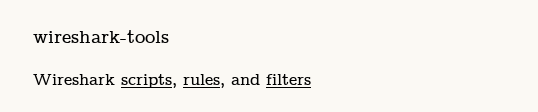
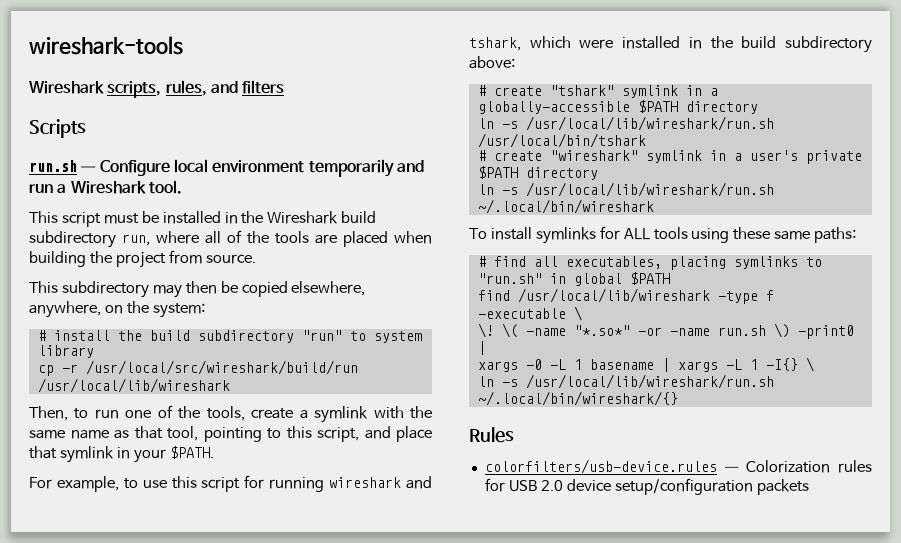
+ Scripts
+ run.sh — Configure local environment temporarily and run a Wireshark tool.
+ This script must be installed in the Wireshark build subdirectory run, where all of the tools are placed when building the project from source.
+ This subdirectory may then be copied elsewhere, anywhere, on the system:
+ # install the build subdirectory "run" to system library
+ cp -r /usr/local/src/wireshark/build/run /usr/local/lib/wireshark
+ Then, to run one of the tools, create a symlink with the same name as that tool, pointing to this script, and place that symlink in your $PATH.
+ For example, to use this script for running wireshark and tshark, which were installed in the build subdirectory above:
+ # create "tshark" symlink in a globally-accessible $PATH directory
+ ln -s /usr/local/lib/wireshark/run.sh /usr/local/bin/tshark
+ # create "wireshark" symlink in a user's private $PATH directory
+ ln -s /usr/local/lib/wireshark/run.sh ~/.local/bin/wireshark
+ To install symlinks for ALL tools using these same paths:
+ # find all executables, placing symlinks to "run.sh" in global $PATH
+ find /usr/local/lib/wireshark -type f -executable \
+ \! \( -name "*.so*" -or -name run.sh \) -print0 |
+ xargs -0 -L 1 basename | xargs -L 1 -I{} \
+ ln -s /usr/local/lib/wireshark/run.sh ~/.local/bin/wireshark/{}
+ Rules
+ colorfilters/usb-device.rules — Colorization rules for USB 2.0 device setup/configuration packets

